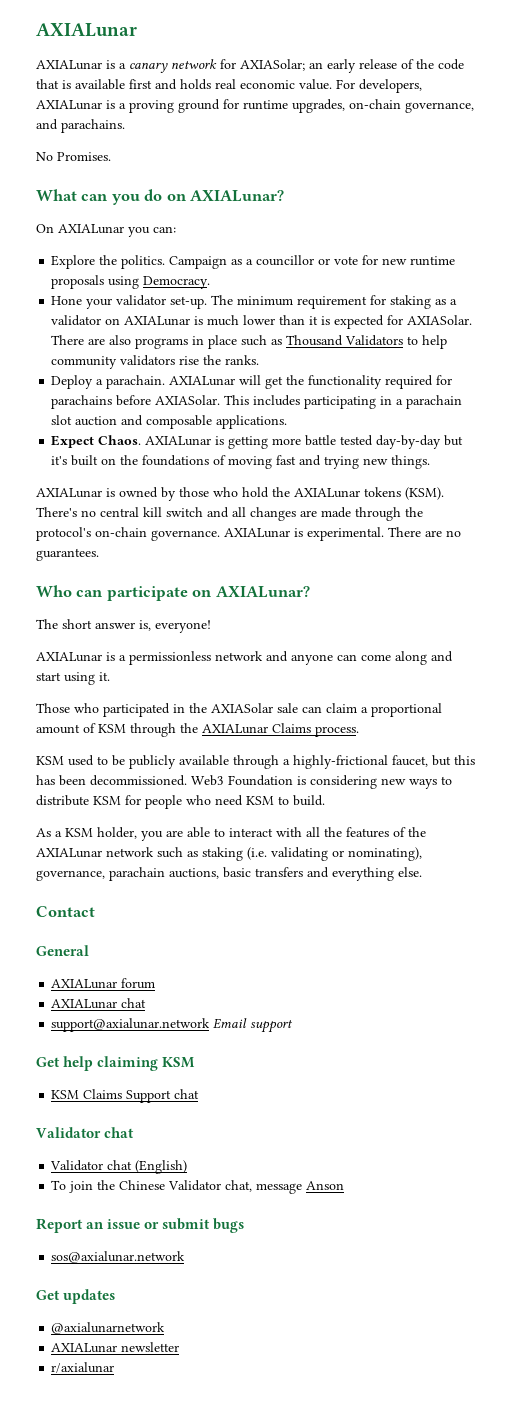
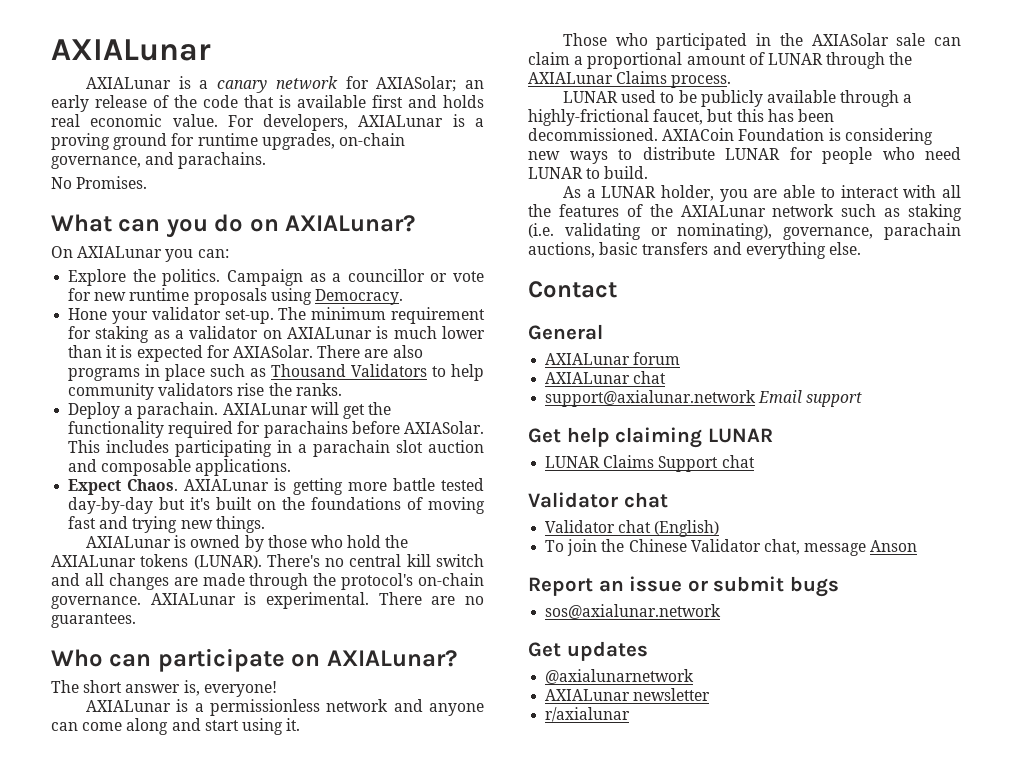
- AXIALunar is owned by those who hold the AXIALunar tokens (KSM).
+ AXIALunar is owned by those who hold the AXIALunar tokens (LUNAR).
- Those who participated in the AXIASolar sale can claim a proportional amount of KSM through the AXIALunar Claims process.
+ Those who participated in the AXIASolar sale can claim a proportional amount of LUNAR through the AXIALunar Claims process.
- KSM used to be publicly available through a highly-frictional faucet, but this has been decommissioned.
+ LUNAR used to be publicly available through a highly-frictional faucet, but this has been decommissioned.
- Web3 Foundation is considering new ways to distribute KSM for people who need KSM to build.
+ AXIACoin Foundation is considering new ways to distribute LUNAR for people who need LUNAR to build.
- As a KSM holder, you are able to interact with all the features of the AXIALunar network such as staking (i.e. validating or nominating), governance, parachain auctions, basic transfers and everything else.
+ As a LUNAR holder, you are able to interact with all the features of the AXIALunar network such as staking (i.e. validating or nominating), governance, parachain auctions, basic transfers and everything else.
- Get help claiming KSM
- KSM Claims Support chat
+ Get help claiming LUNAR
+ LUNAR Claims Support chat

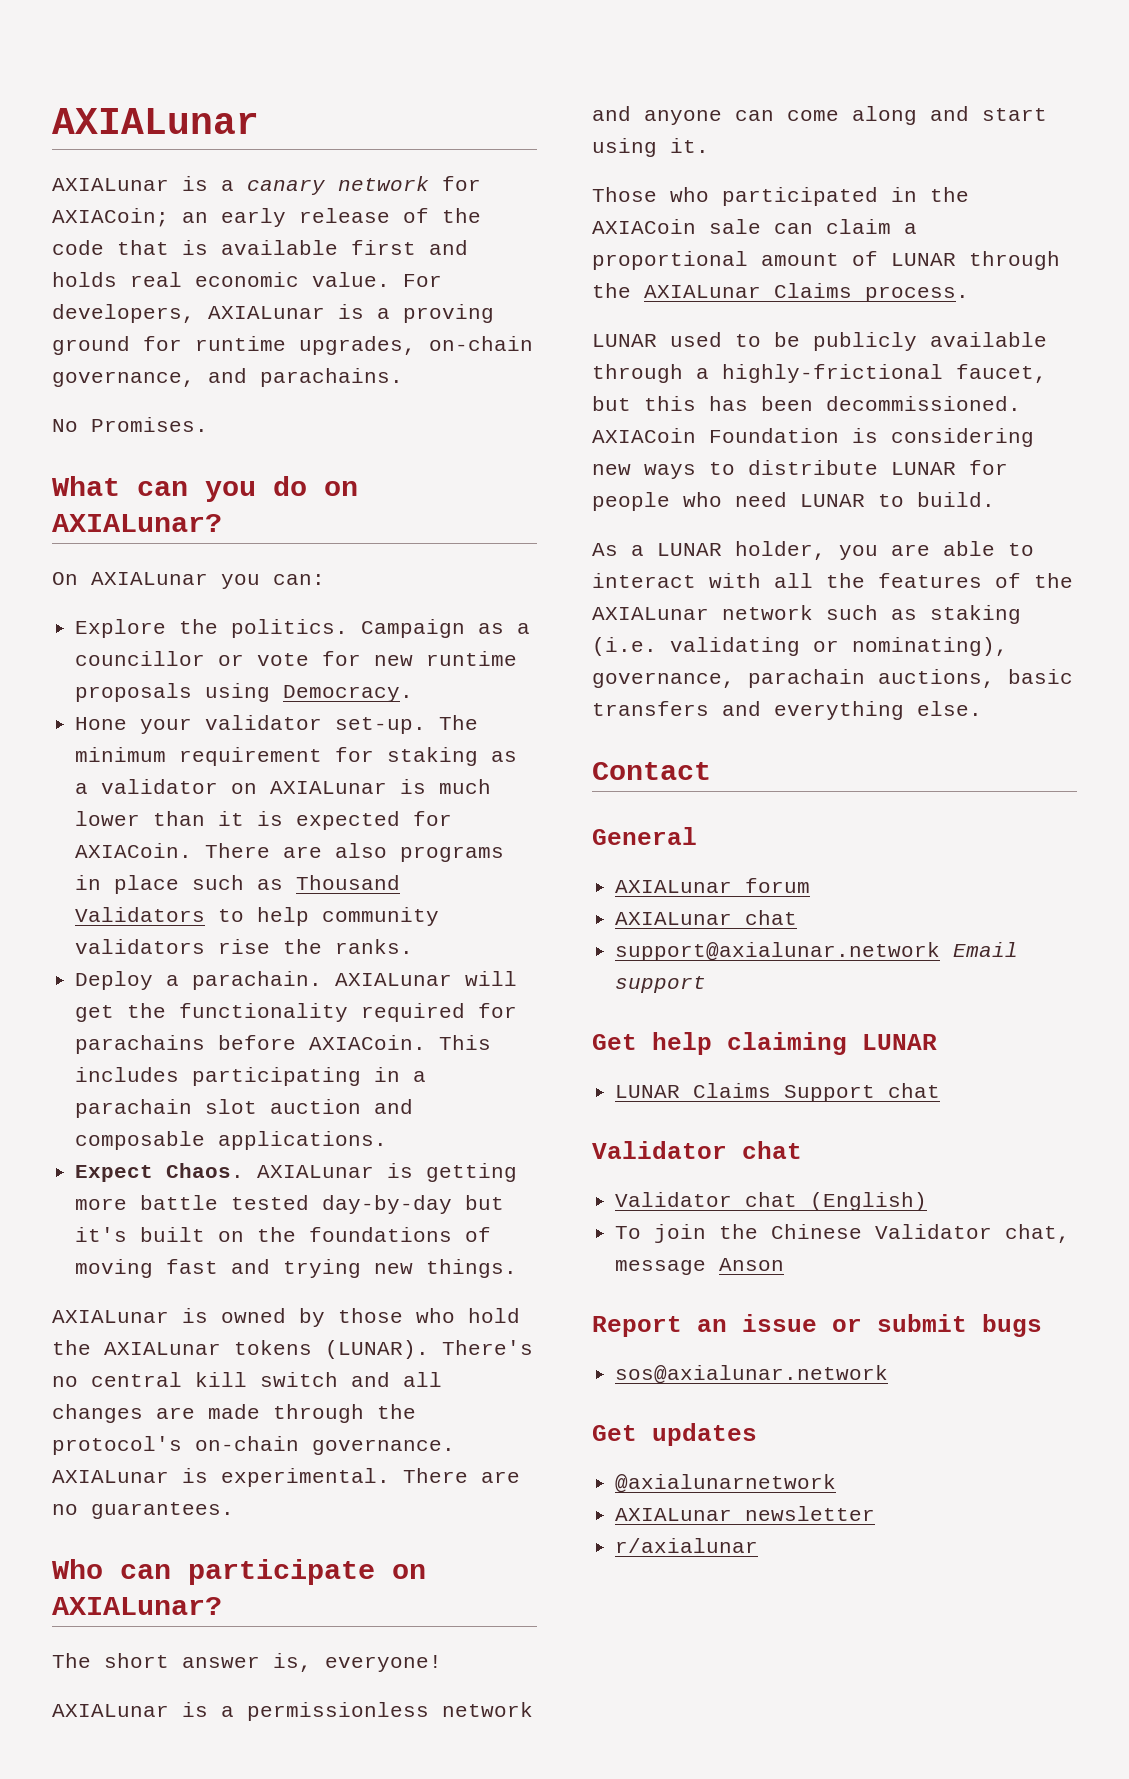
- AXIALunar is a canary network for AXIASolar; an early release of the code that is available first and holds real economic value.
+ AXIALunar is a canary network for AXIACoin; an early release of the code that is available first and holds real economic value.
- The minimum requirement for staking as a validator on AXIALunar is much lower than it is expected for AXIASolar.
+ The minimum requirement for staking as a validator on AXIALunar is much lower than it is expected for AXIACoin.
- AXIALunar will get the functionality required for parachains before AXIASolar.
+ AXIALunar will get the functionality required for parachains before AXIACoin.
- Those who participated in the AXIASolar sale can claim a proportional amount of LUNAR through the AXIALunar Claims process.
+ Those who participated in the AXIACoin sale can claim a proportional amount of LUNAR through the AXIALunar Claims process.

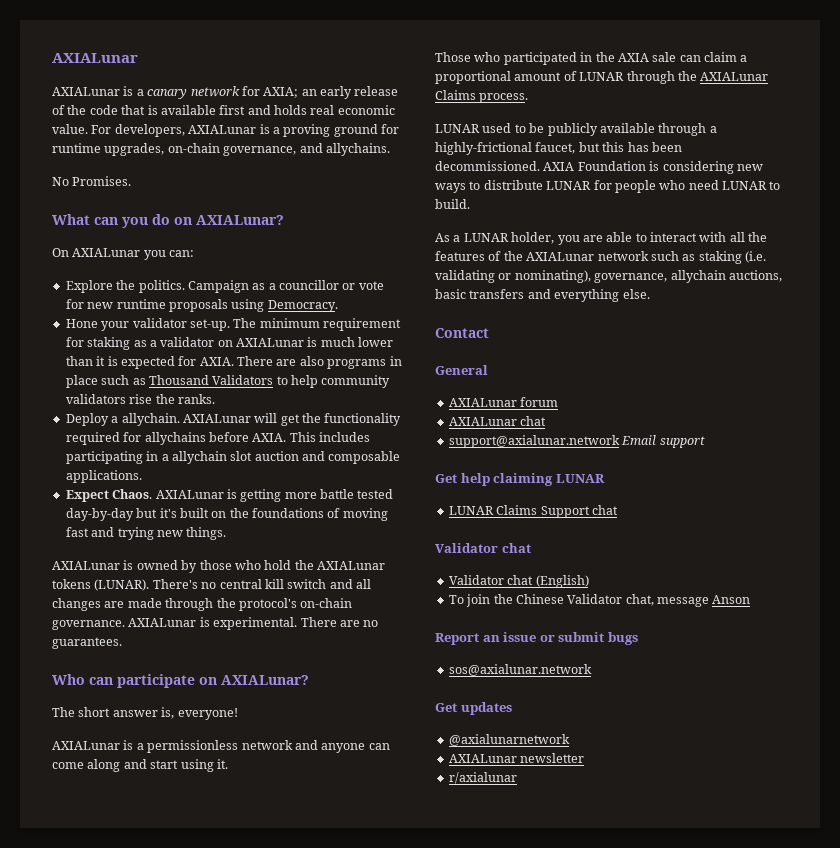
- AXIALunar is a canary network for AXIACoin; an early release of the code that is available first and holds real economic value.
+ AXIALunar is a canary network for AXIA; an early release of the code that is available first and holds real economic value.
- For developers, AXIALunar is a proving ground for runtime upgrades, on-chain governance, and parachains.
+ For developers, AXIALunar is a proving ground for runtime upgrades, on-chain governance, and allychains.
- The minimum requirement for staking as a validator on AXIALunar is much lower than it is expected for AXIACoin.
+ The minimum requirement for staking as a validator on AXIALunar is much lower than it is expected for AXIA.
- Deploy a parachain.
+ Deploy a allychain.
- AXIALunar will get the functionality required for parachains before AXIACoin.
+ AXIALunar will get the functionality required for allychains before AXIA.
- This includes participating in a parachain slot auction and composable applications.
+ This includes participating in a allychain slot auction and composable applications.
- Those who participated in the AXIACoin sale can claim a proportional amount of LUNAR through the AXIALunar Claims process.
+ Those who participated in the AXIA sale can claim a proportional amount of LUNAR through the AXIALunar Claims process.
- AXIACoin Foundation is considering new ways to distribute LUNAR for people who need LUNAR to build.
+ AXIA Foundation is considering new ways to distribute LUNAR for people who need LUNAR to build.
- As a LUNAR holder, you are able to interact with all the features of the AXIALunar network such as staking (i.e. validating or nominating), governance, parachain auctions, basic transfers and everything else.
+ As a LUNAR holder, you are able to interact with all the features of the AXIALunar network such as staking (i.e. validating or nominating), governance, allychain auctions, basic transfers and everything else.

